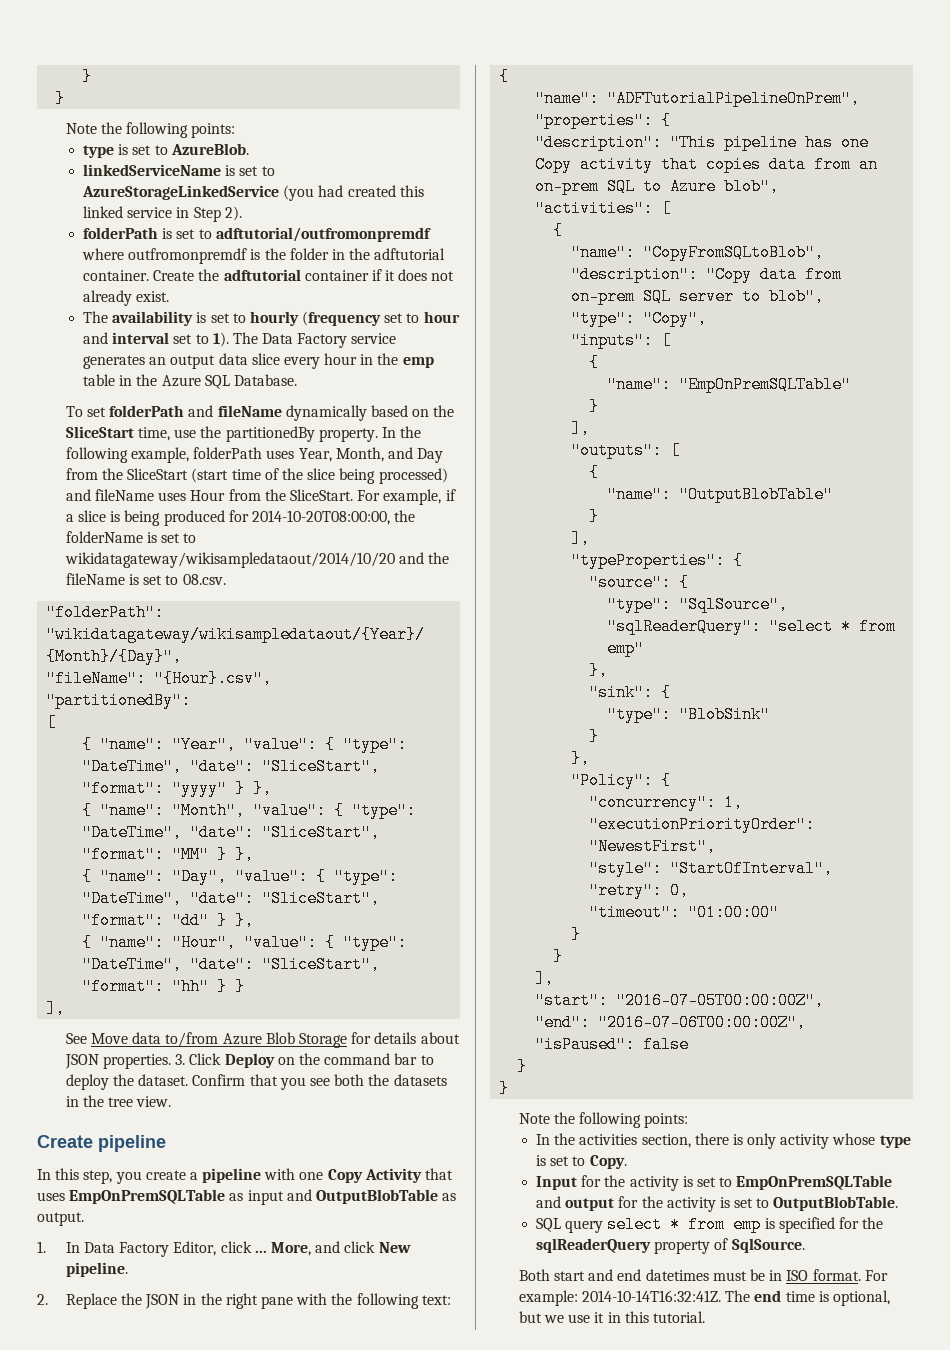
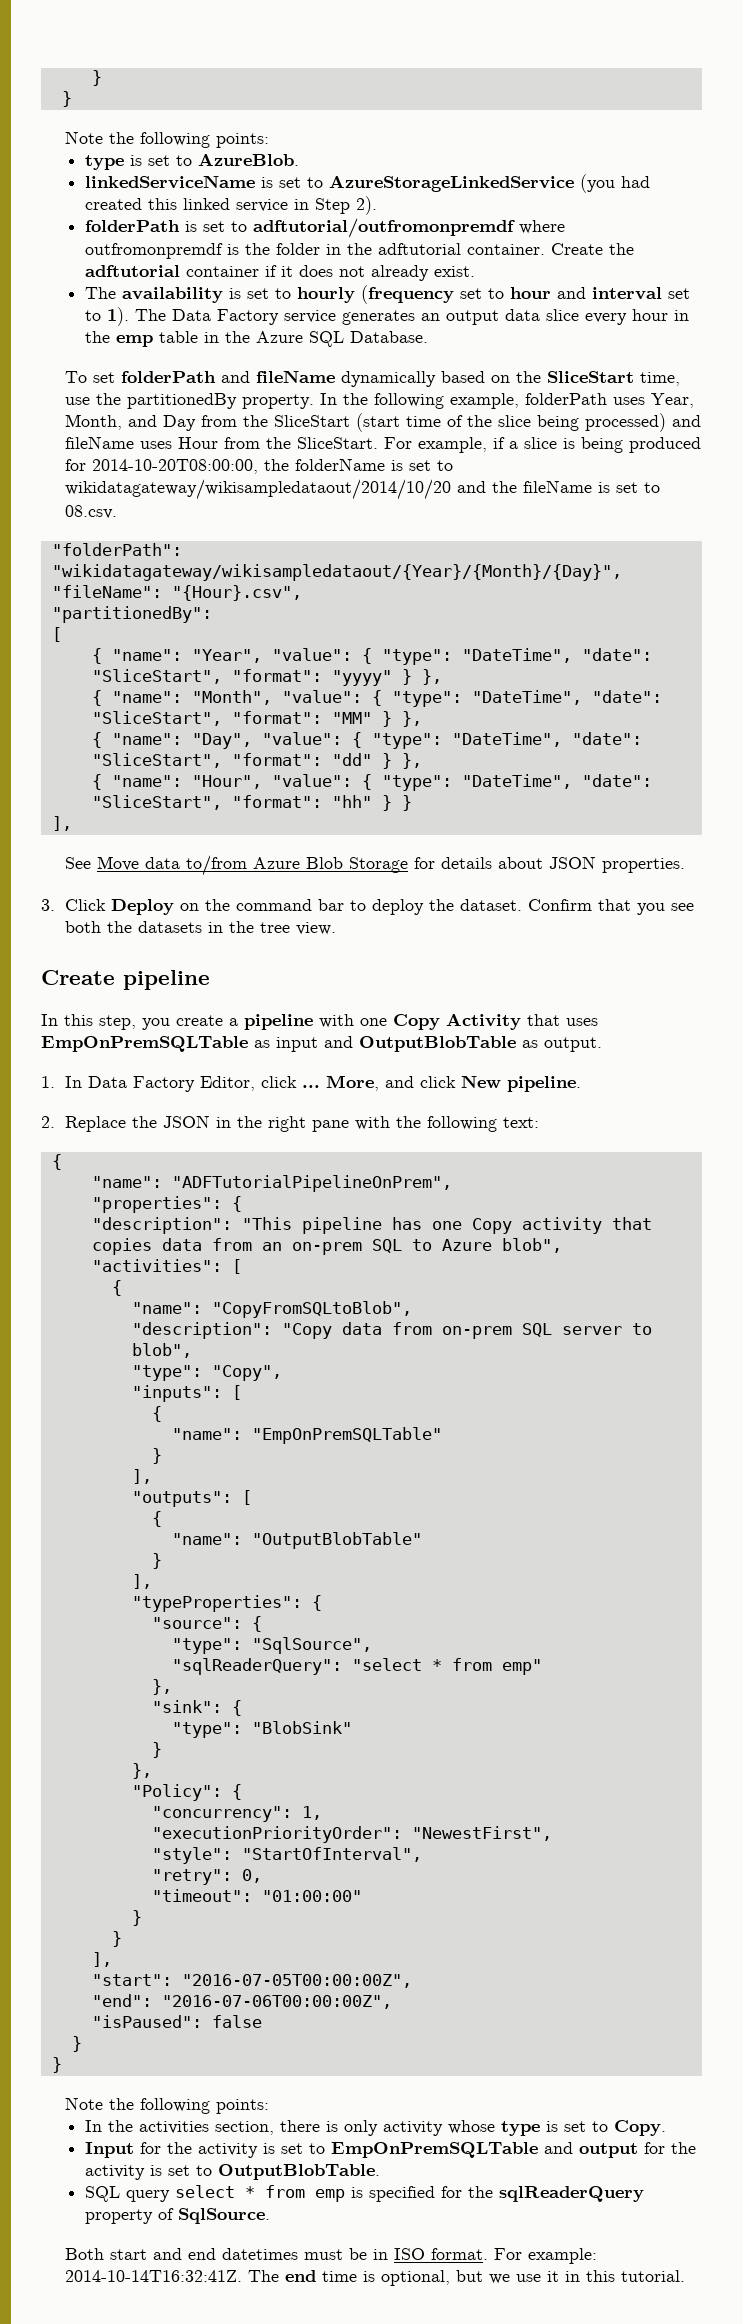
- See Move data to/from Azure Blob Storage for details about JSON properties. 3. Click Deploy on the command bar to deploy the dataset.
+ See Move data to/from Azure Blob Storage for details about JSON properties.
+ 3. Click Deploy on the command bar to deploy the dataset.

